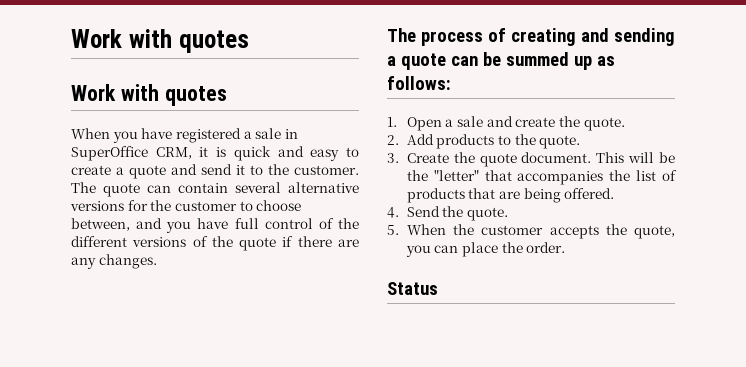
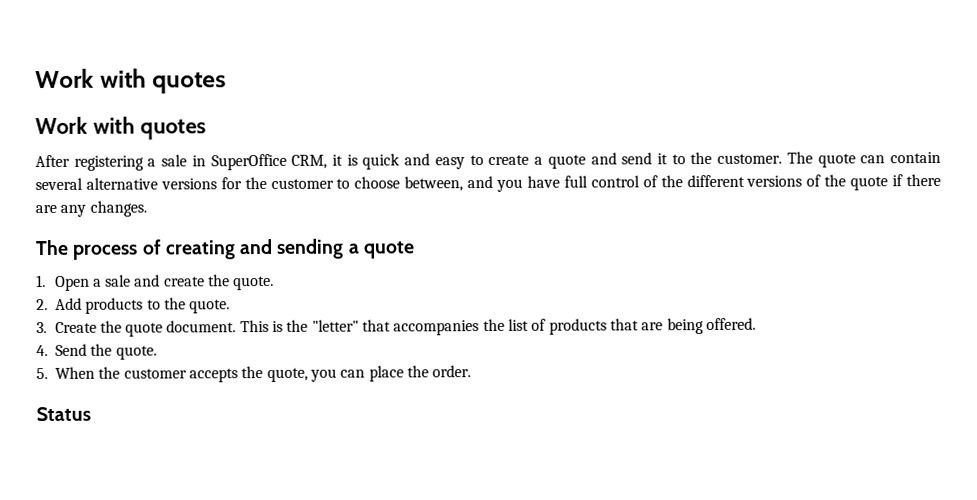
- When you have registered a sale in SuperOffice CRM, it is quick and easy to create a quote and send it to the customer.
+ After registering a sale in SuperOffice CRM, it is quick and easy to create a quote and send it to the customer.
- The process of creating and sending a quote can be summed up as follows:
+ The process of creating and sending a quote
- This will be the "letter" that accompanies the list of products that are being offered.
+ This is the "letter" that accompanies the list of products that are being offered.

